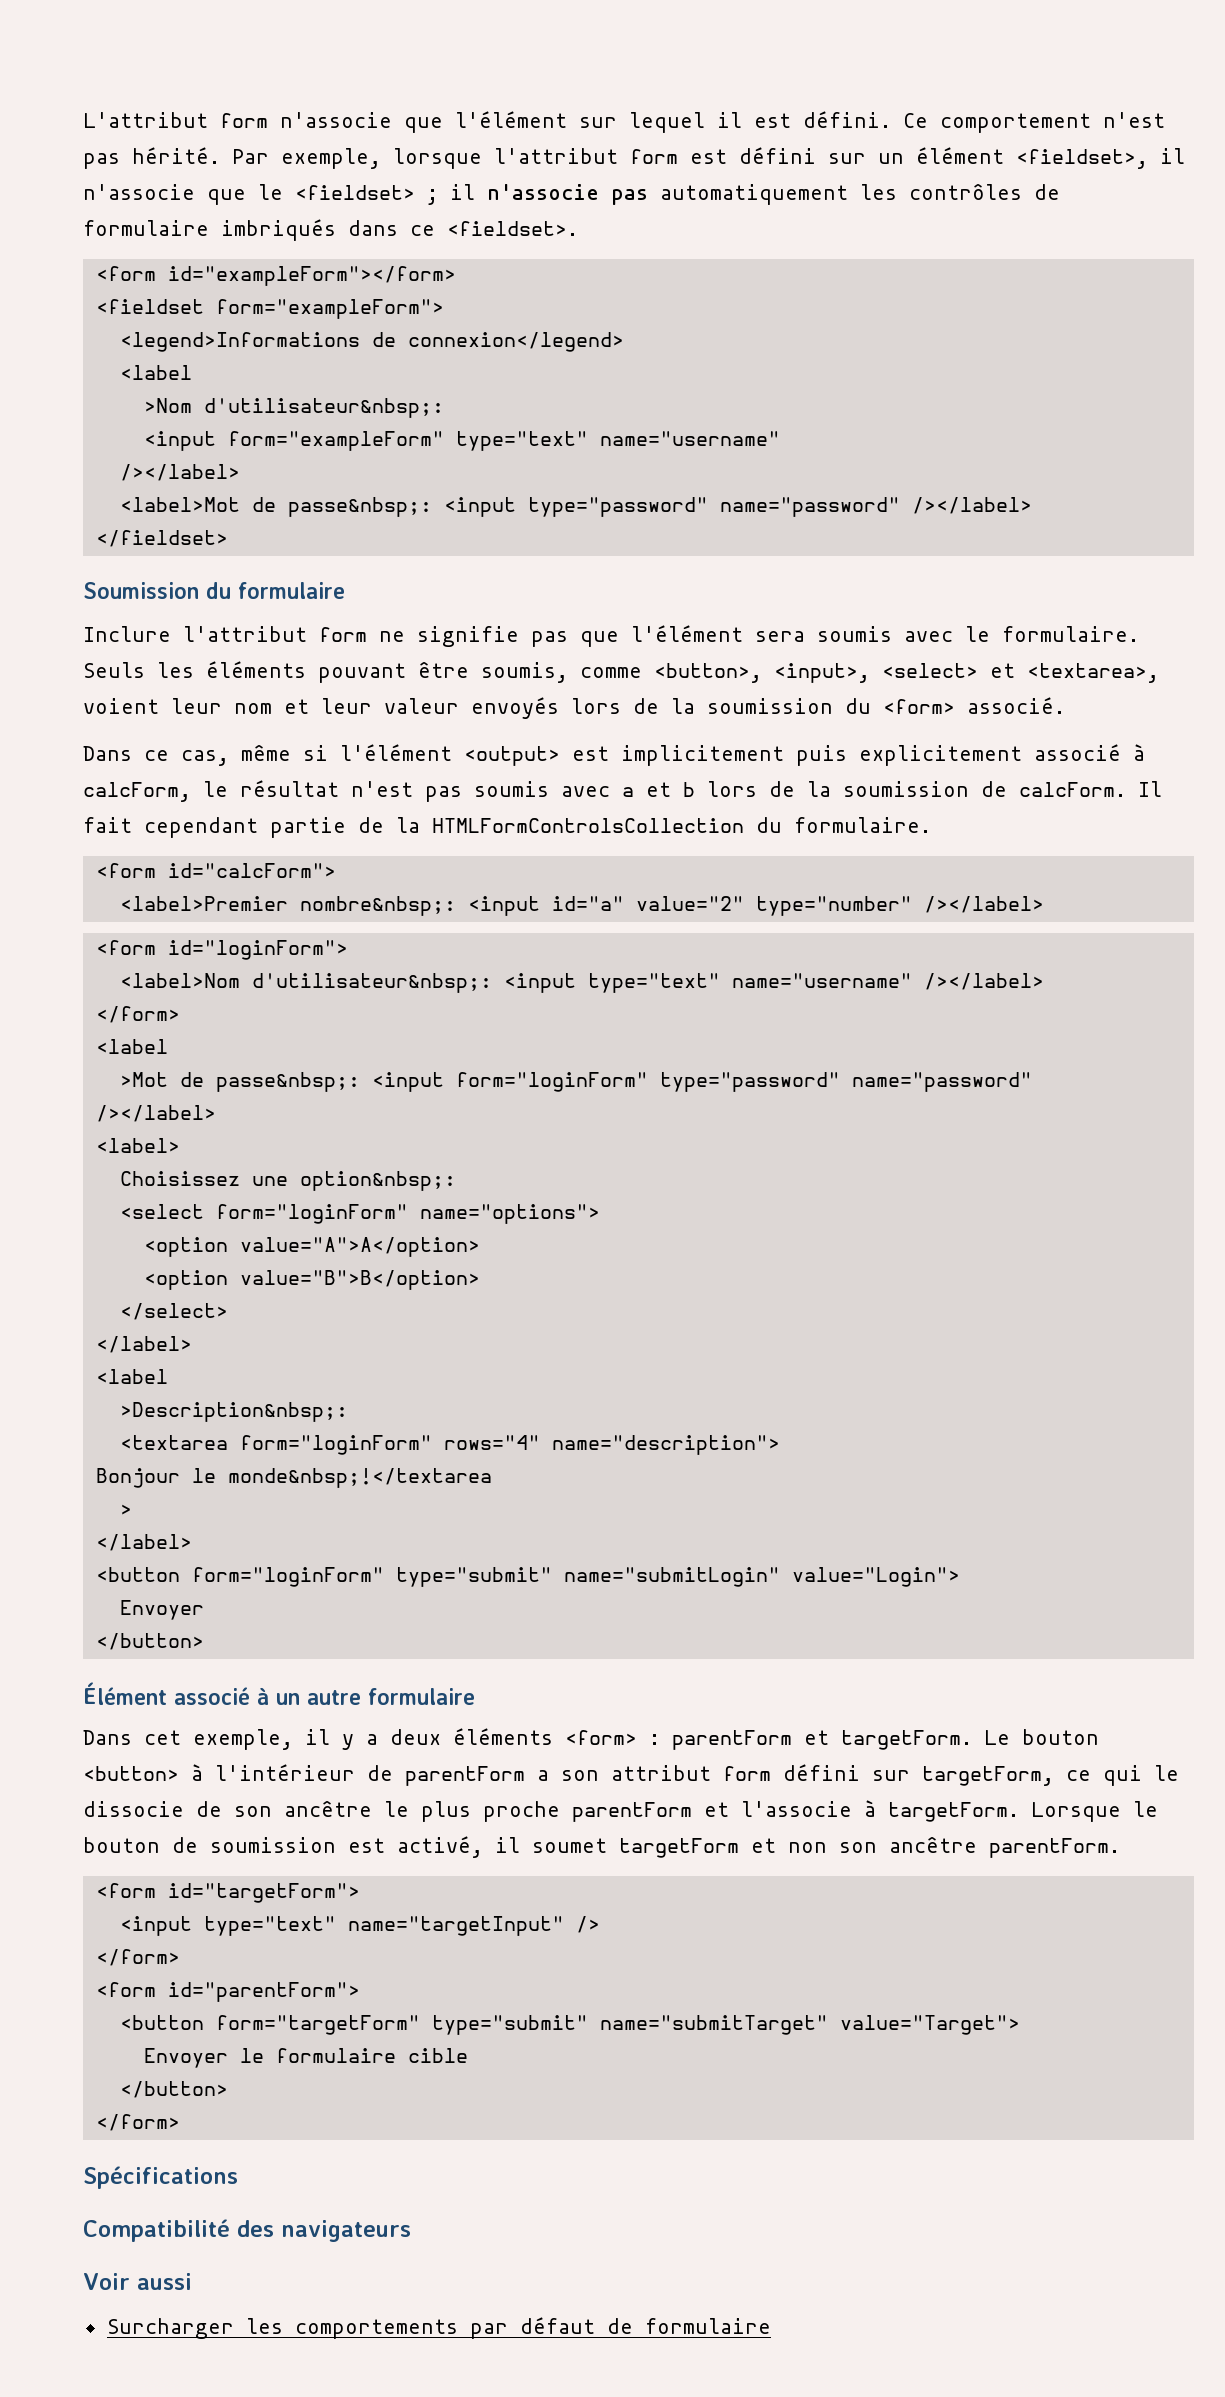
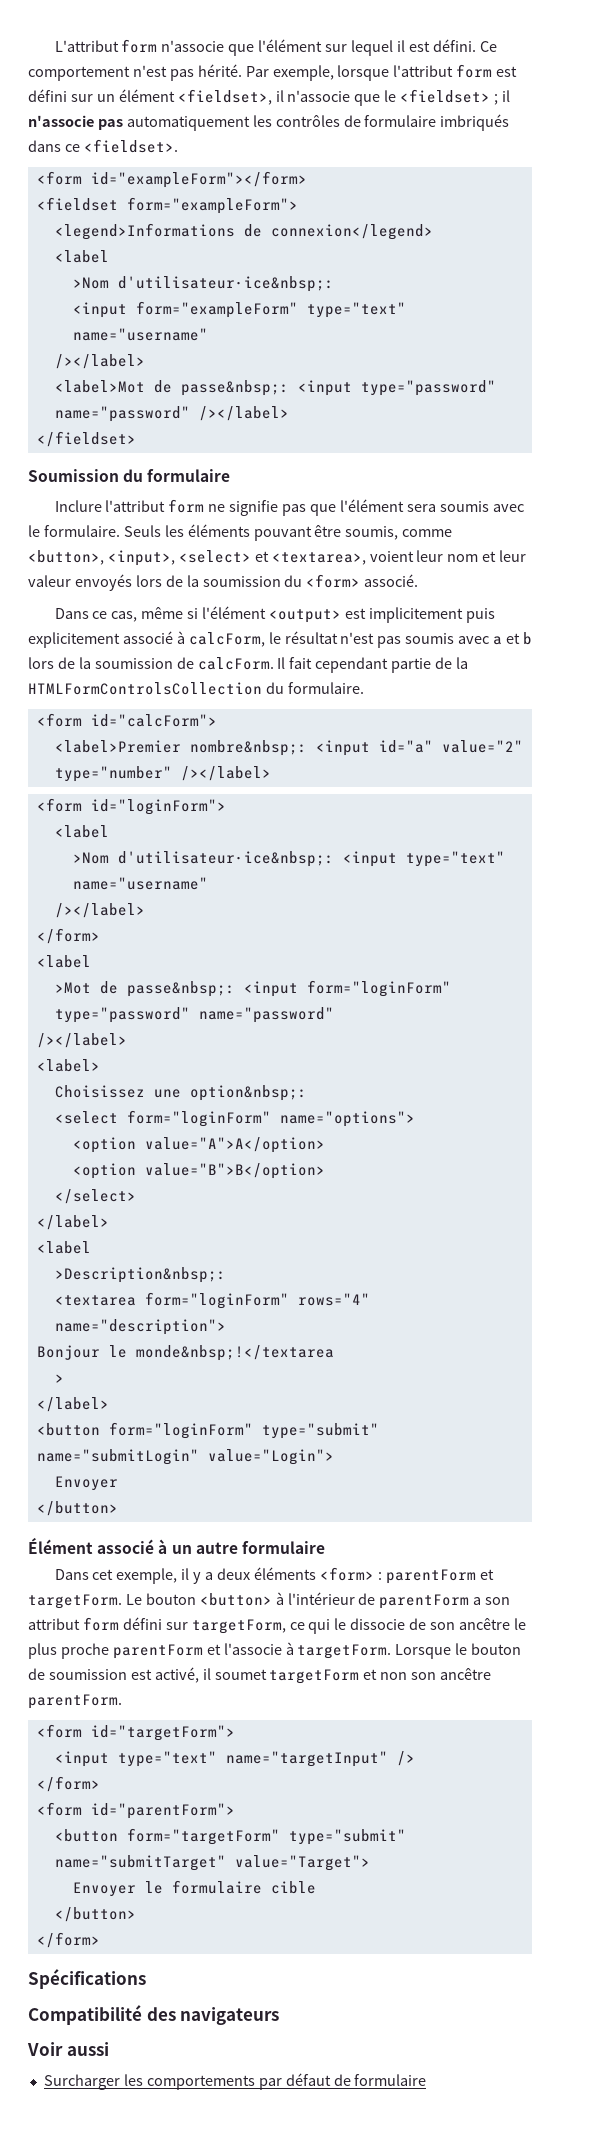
  <legend>Informations de connexion</legend>
  <label
- >Nom d'utilisateur&nbsp;:
+ >Nom d'utilisateur·ice&nbsp;:
  <form id="loginForm">
- <label>Nom d'utilisateur&nbsp;: <input type="text" name="username" /></label>
+ <label
+ >Nom d'utilisateur·ice&nbsp;: <input type="text" name="username"
+ /></label>

